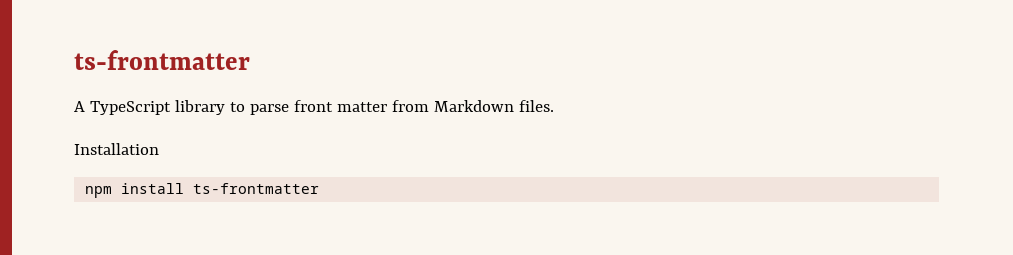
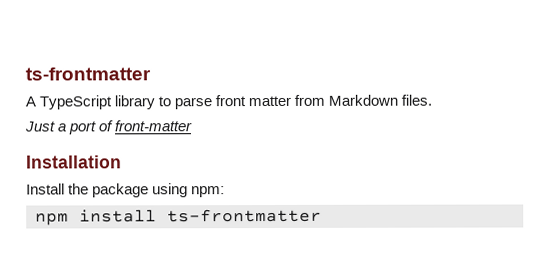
+ Just a port of front-matter
  Installation
+ Install the package using npm:

